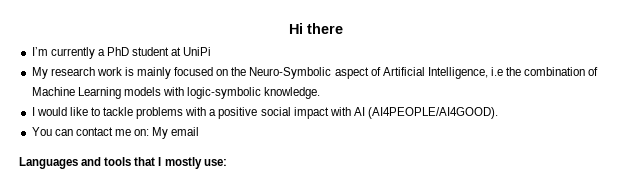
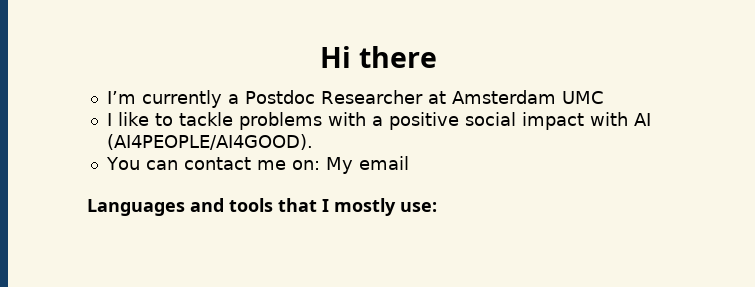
- I’m currently a PhD student at UniPi
- My research work is mainly focused on the Neuro-Symbolic aspect of Artificial Intelligence, i.e the combination of Machine Learning models with logic-symbolic knowledge.
- I would like to tackle problems with a positive social impact with AI (AI4PEOPLE/AI4GOOD).
+ I’m currently a Postdoc Researcher at Amsterdam UMC
+ I like to tackle problems with a positive social impact with AI (AI4PEOPLE/AI4GOOD).

